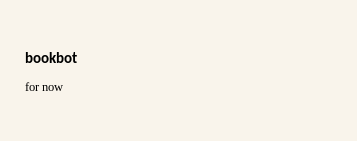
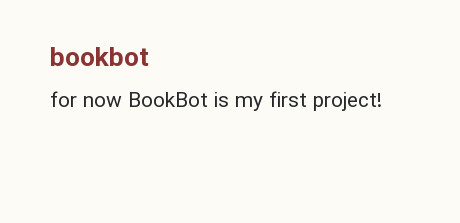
- for now
+ for now BookBot is my first project!

